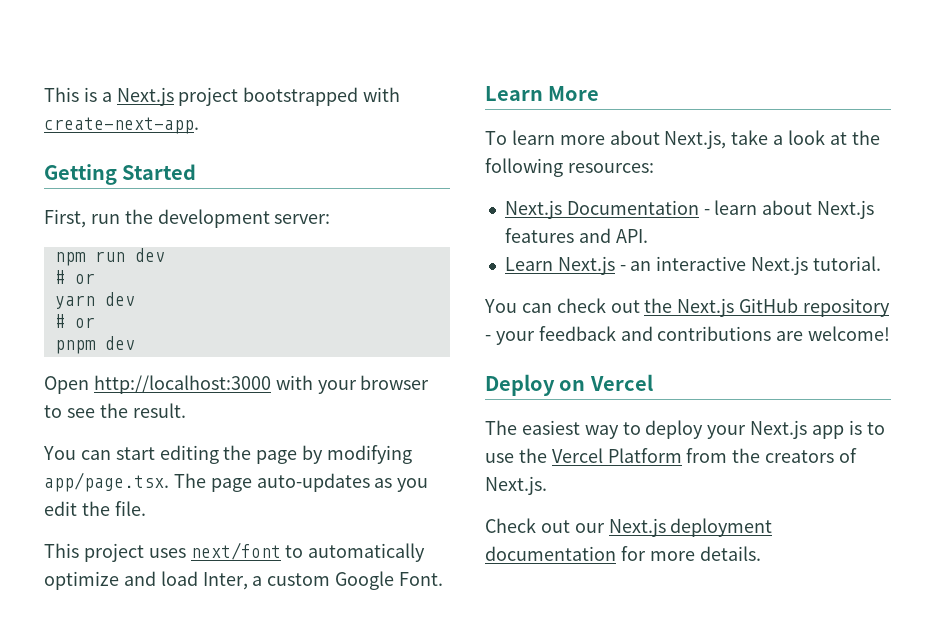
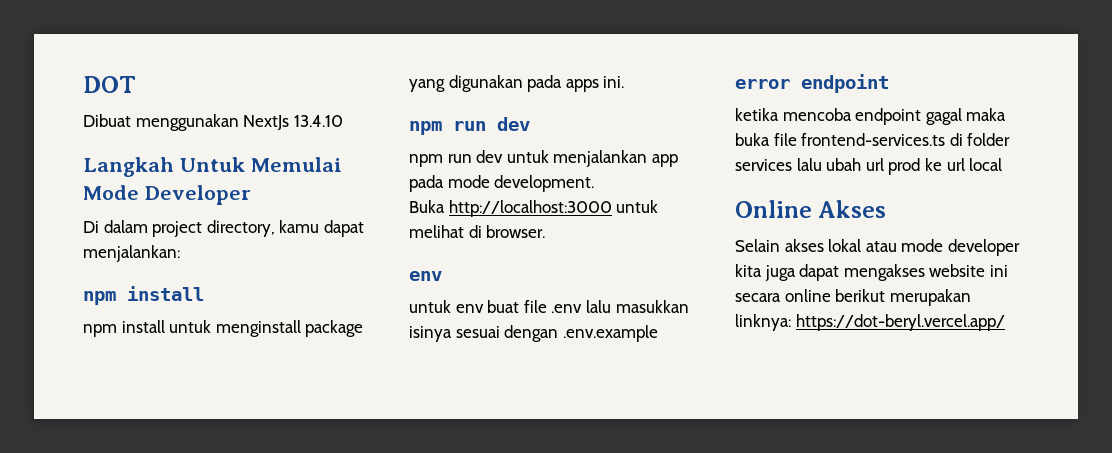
- This is a Next.js project bootstrapped with create-next-app.
- Getting Started
- First, run the development server:
+ DOT
+ Dibuat menggunakan NextJs 13.4.10
+ Langkah Untuk Memulai Mode Developer
+ Di dalam project directory, kamu dapat menjalankan:
+ npm install
+ npm install untuk menginstall package yang digunakan pada apps ini.
  npm run dev
- # or
- yarn dev
- # or
- pnpm dev
- Open http://localhost:3000 with your browser to see the result.
- You can start editing the page by modifying app/page.tsx. The page auto-updates as you edit the file.
- This project uses next/font to automatically optimize and load Inter, a custom Google Font.
- Learn More
- To learn more about Next.js, take a look at the following resources:
- Next.js Documentation - learn about Next.js features and API.
- Learn Next.js - an interactive Next.js tutorial.
- You can check out the Next.js GitHub repository - your feedback and contributions are welcome!
- Deploy on Vercel
- The easiest way to deploy your Next.js app is to use the Vercel Platform from the creators of Next.js.
- Check out our Next.js deployment documentation for more details.
+ npm run dev untuk menjalankan app pada mode development.
+ Buka http://localhost:3000 untuk melihat di browser.
+ env
+ untuk env buat file .env lalu masukkan isinya sesuai dengan .env.example
+ error endpoint
+ ketika mencoba endpoint gagal maka buka file frontend-services.ts di folder services lalu ubah url prod ke url local
+ Online Akses
+ Selain akses lokal atau mode developer kita juga dapat mengakses website ini secara online berikut merupakan linknya: https://dot-beryl.vercel.app/

